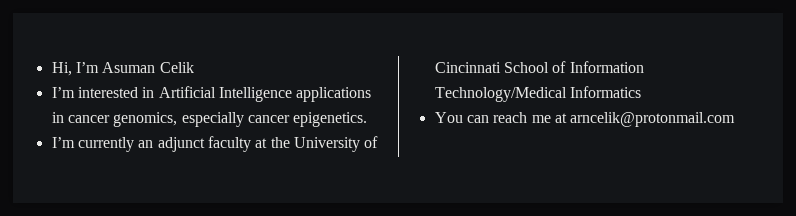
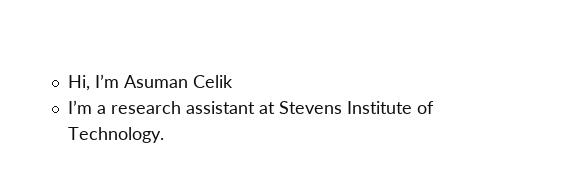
- I’m interested in Artificial Intelligence applications in cancer genomics, especially cancer epigenetics.
- I’m currently an adjunct faculty at the University of Cincinnati School of Information Technology/Medical Informatics
- You can reach me at arncelik@protonmail.com
+ I’m a research assistant at Stevens Institute of Technology.

